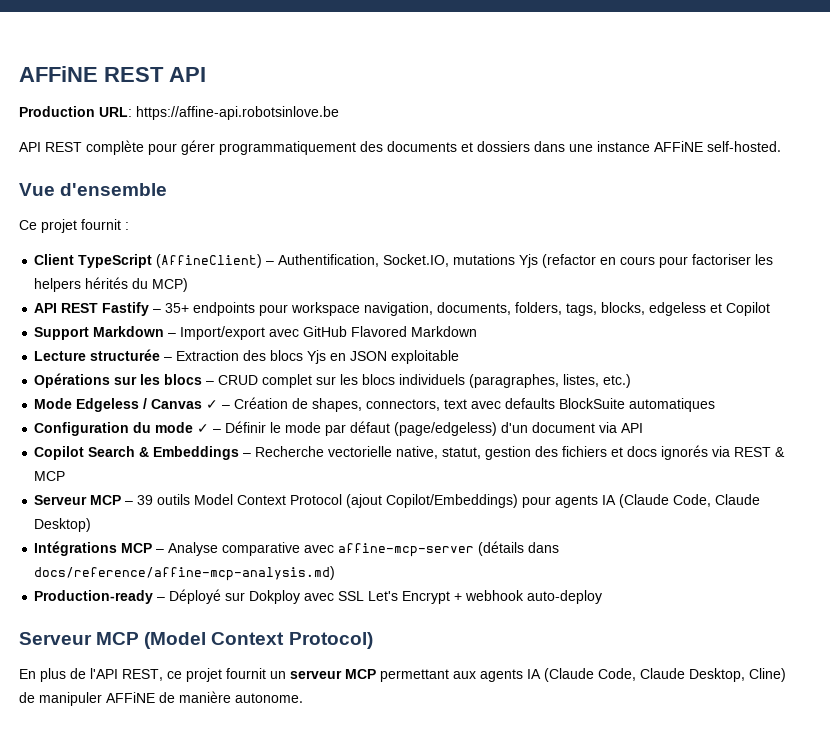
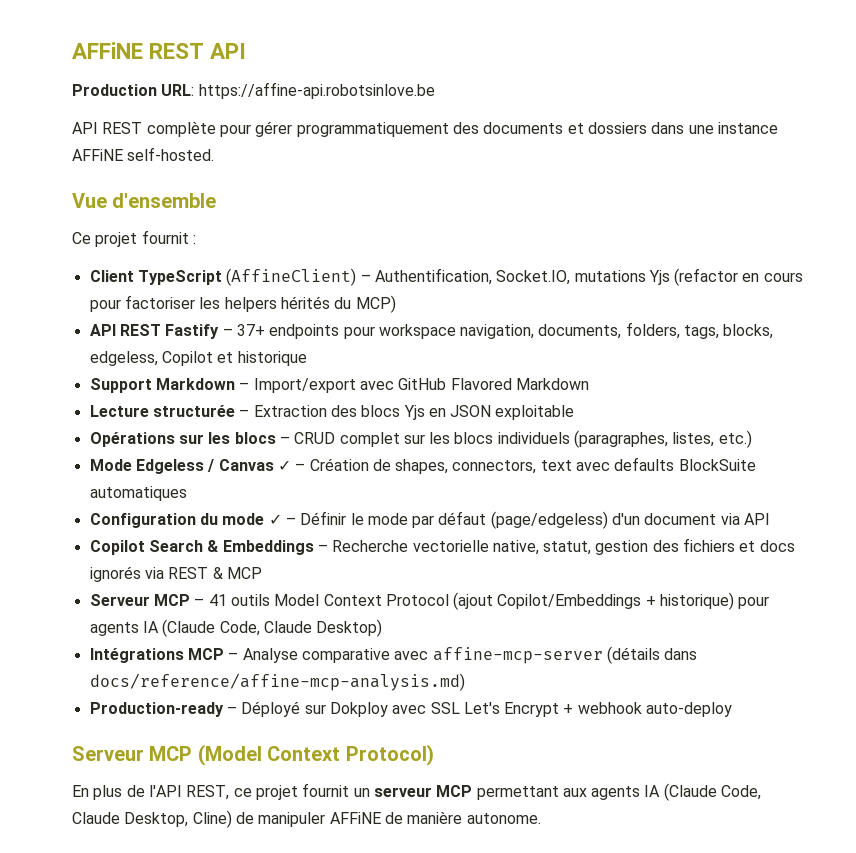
- API REST Fastify – 35+ endpoints pour workspace navigation, documents, folders, tags, blocks, edgeless et Copilot
+ API REST Fastify – 37+ endpoints pour workspace navigation, documents, folders, tags, blocks, edgeless, Copilot et historique
- Serveur MCP – 39 outils Model Context Protocol (ajout Copilot/Embeddings) pour agents IA (Claude Code, Claude Desktop)
+ Serveur MCP – 41 outils Model Context Protocol (ajout Copilot/Embeddings + historique) pour agents IA (Claude Code, Claude Desktop)

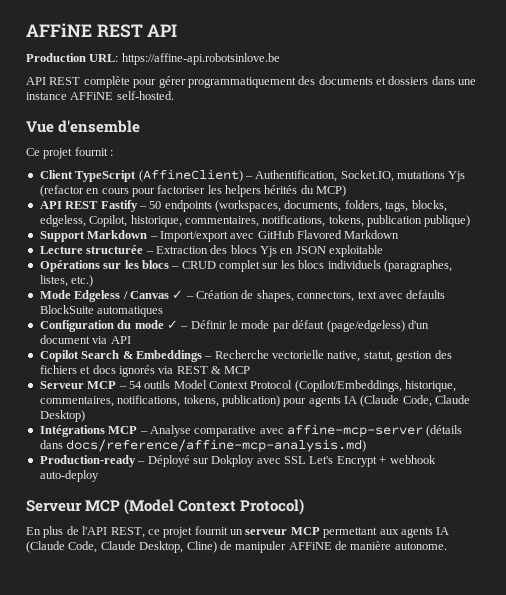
- API REST Fastify – 37+ endpoints pour workspace navigation, documents, folders, tags, blocks, edgeless, Copilot et historique
+ API REST Fastify – 50 endpoints (workspaces, documents, folders, tags, blocks, edgeless, Copilot, historique, commentaires, notifications, tokens, publication publique)
- Serveur MCP – 41 outils Model Context Protocol (ajout Copilot/Embeddings + historique) pour agents IA (Claude Code, Claude Desktop)
+ Serveur MCP – 54 outils Model Context Protocol (Copilot/Embeddings, historique, commentaires, notifications, tokens, publication) pour agents IA (Claude Code, Claude Desktop)

